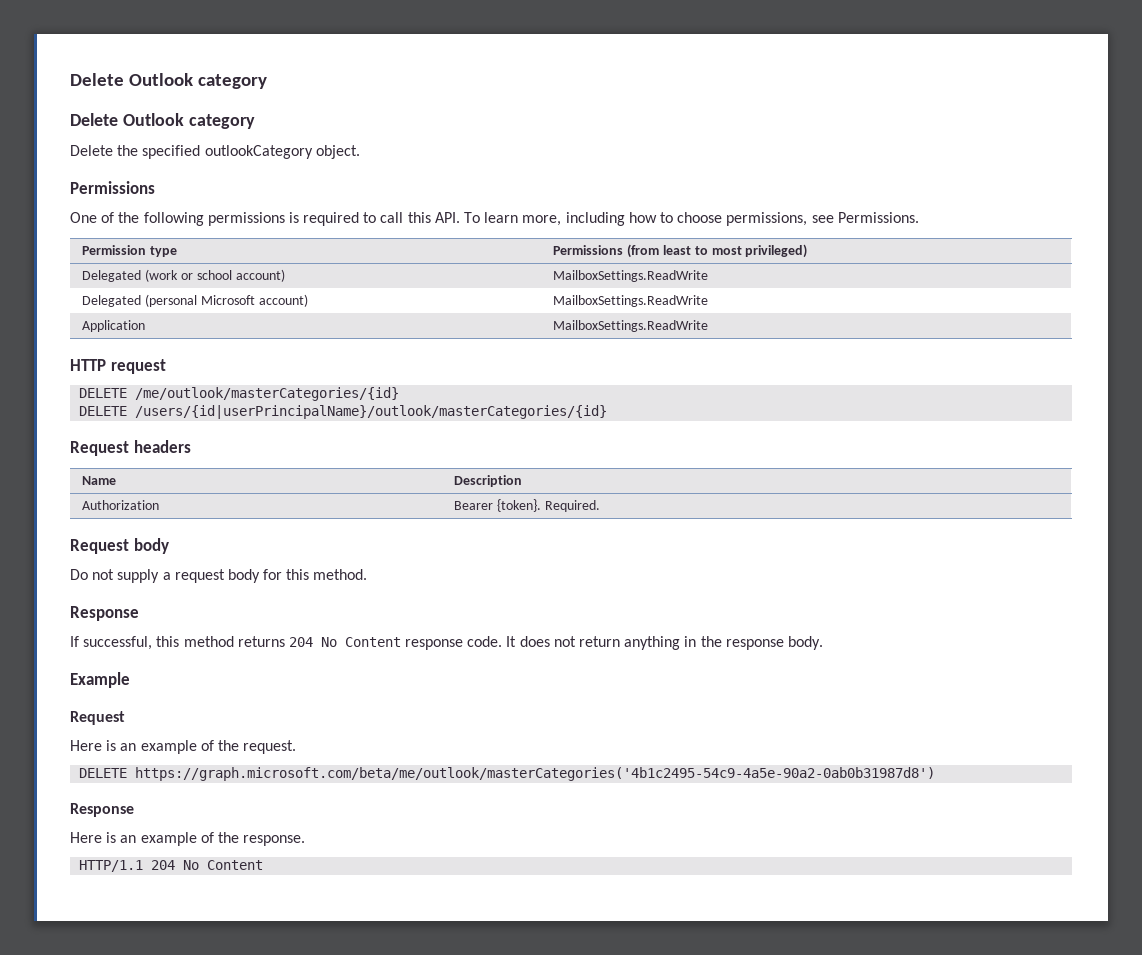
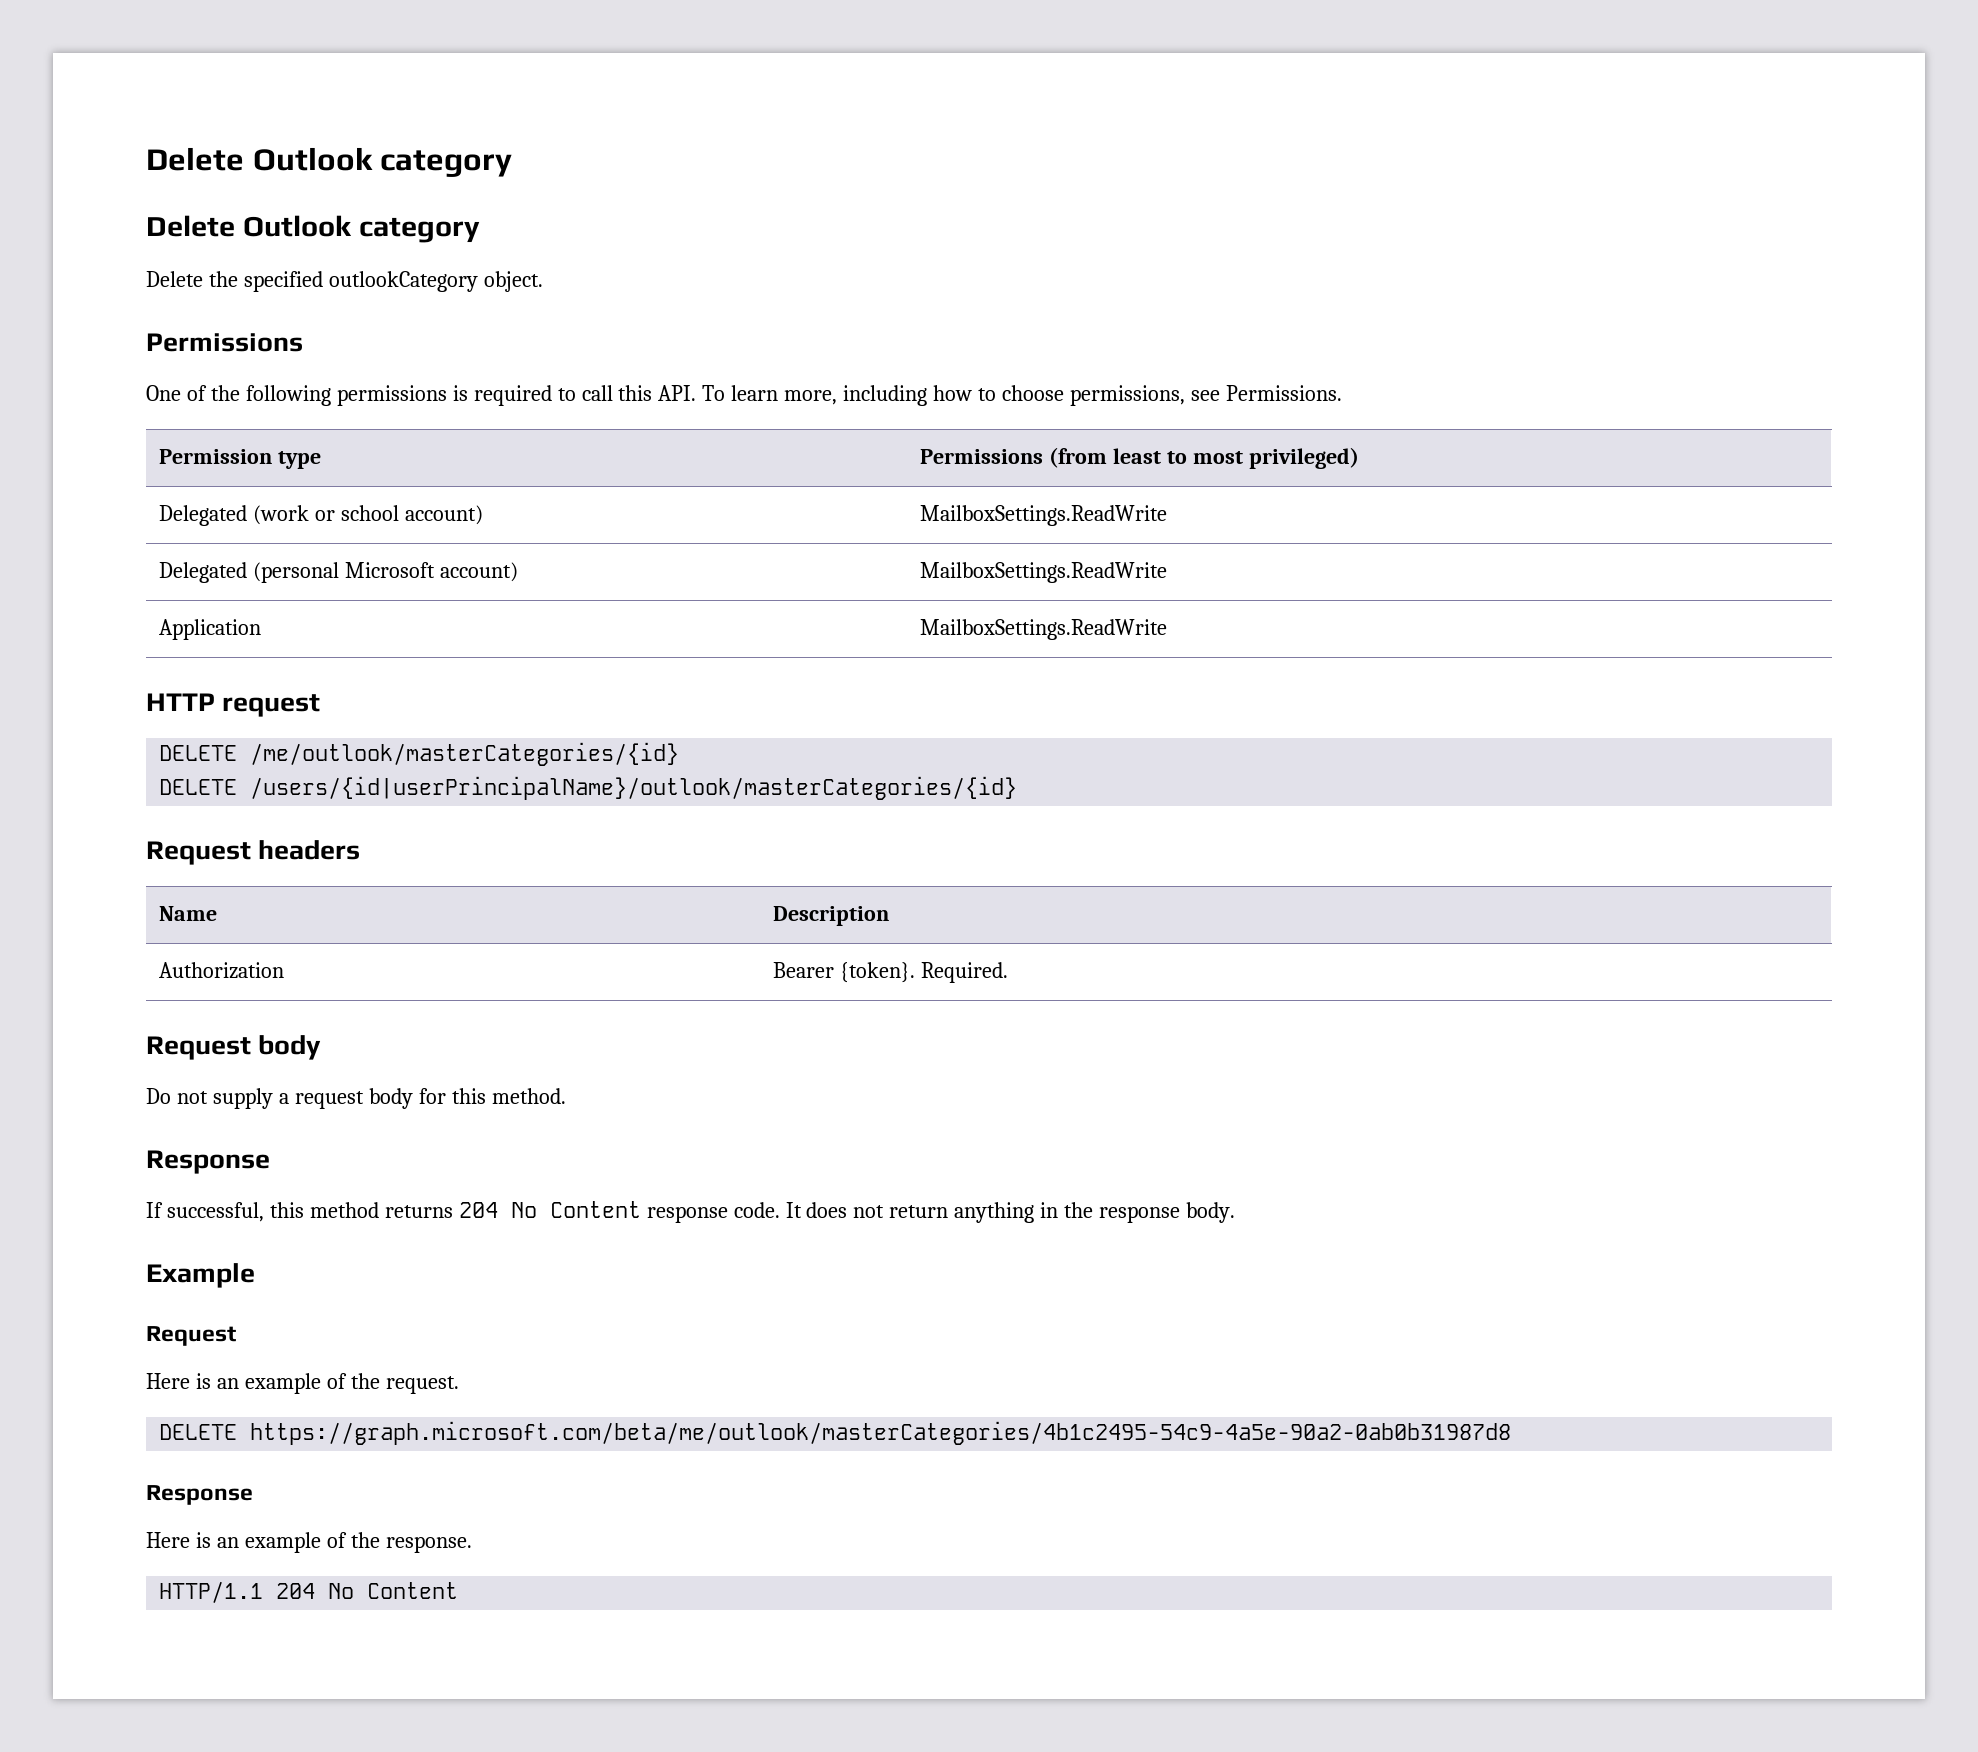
- DELETE https://graph.microsoft.com/beta/me/outlook/masterCategories('4b1c2495-54c9-4a5e-90a2-0ab0b31987d8')
+ DELETE https://graph.microsoft.com/beta/me/outlook/masterCategories/4b1c2495-54c9-4a5e-90a2-0ab0b31987d8

